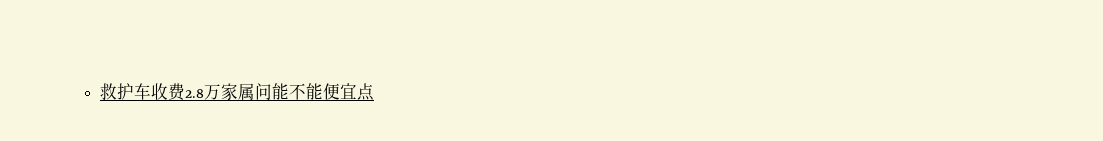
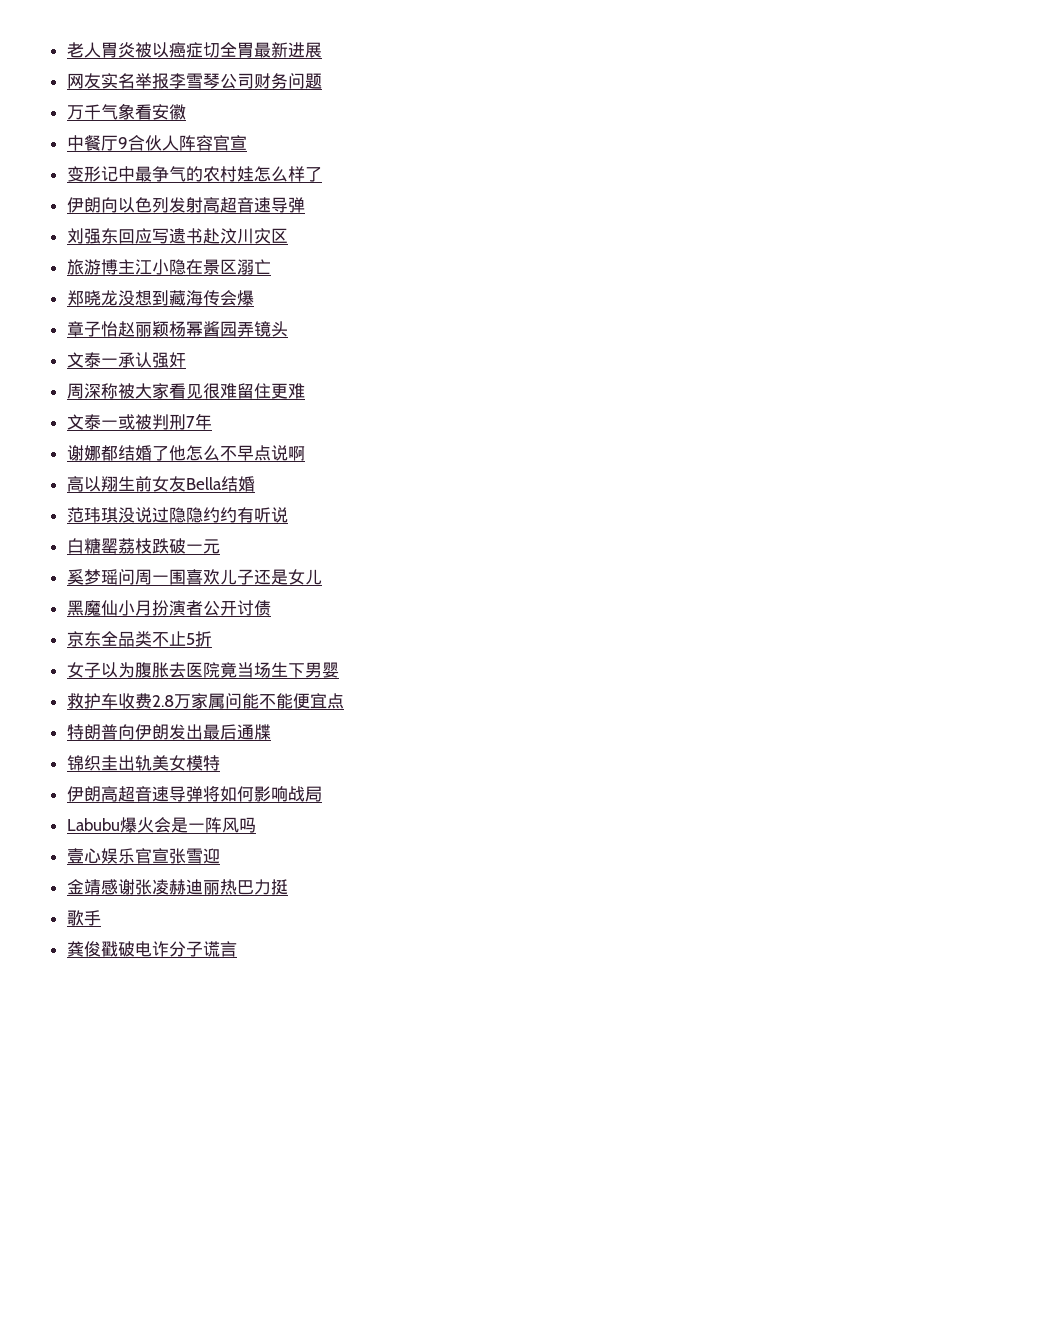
+ 老人胃炎被以癌症切全胃最新进展
+ 网友实名举报李雪琴公司财务问题
+ 万千气象看安徽
+ 中餐厅9合伙人阵容官宣
+ 变形记中最争气的农村娃怎么样了
+ 伊朗向以色列发射高超音速导弹
+ 刘强东回应写遗书赴汶川灾区
+ 旅游博主江小隐在景区溺亡
+ 郑晓龙没想到藏海传会爆
+ 章子怡赵丽颖杨幂酱园弄镜头
+ 文泰一承认强奸
+ 周深称被大家看见很难留住更难
+ 文泰一或被判刑7年
+ 谢娜都结婚了他怎么不早点说啊
+ 高以翔生前女友Bella结婚
+ 范玮琪没说过隐隐约约有听说
+ 白糖罂荔枝跌破一元
+ 奚梦瑶问周一围喜欢儿子还是女儿
+ 黑魔仙小月扮演者公开讨债
+ 京东全品类不止5折
+ 女子以为腹胀去医院竟当场生下男婴
+ 特朗普向伊朗发出最后通牒
+ 锦织圭出轨美女模特
+ 伊朗高超音速导弹将如何影响战局
+ Labubu爆火会是一阵风吗
+ 壹心娱乐官宣张雪迎
+ 金靖感谢张凌赫迪丽热巴力挺
+ 歌手
+ 龚俊戳破电诈分子谎言

